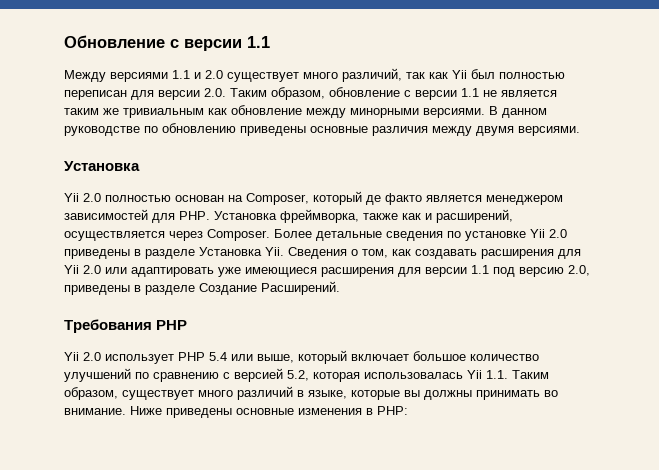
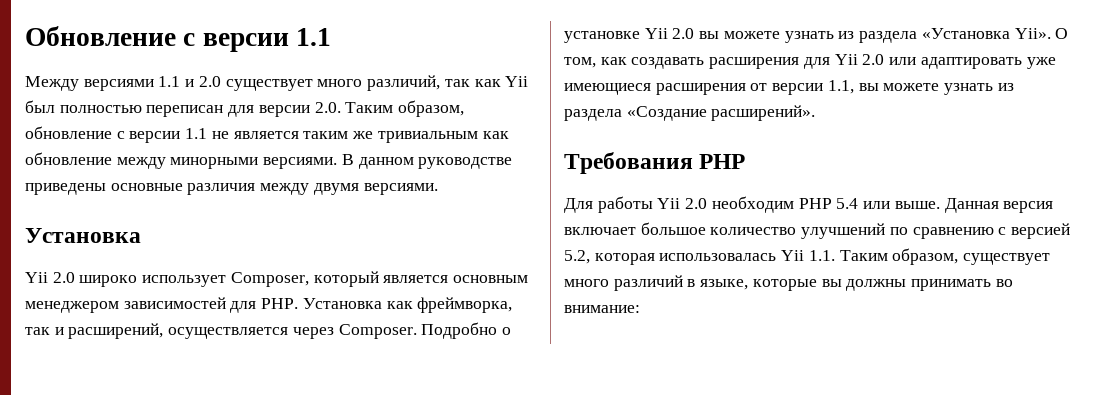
- В данном руководстве по обновлению приведены основные различия между двумя версиями.
+ В данном руководстве приведены основные различия между двумя версиями.
- Yii 2.0 полностью основан на Composer, который де факто является менеджером зависимостей для PHP. Установка фреймворка, также как и расширений, осуществляется через Composer.
+ Yii 2.0 широко использует Composer, который является основным менеджером зависимостей для PHP. Установка как фреймворка, так и расширений, осуществляется через Composer.
- Более детальные сведения по установке Yii 2.0 приведены в разделе Установка Yii. Сведения о том, как создавать расширения для Yii 2.0 или адаптировать уже имеющиеся расширения для версии 1.1 под версию 2.0, приведены в разделе Создание Расширений.
+ Подробно о установке Yii 2.0 вы можете узнать из раздела «Установка Yii». О том, как создавать расширения для Yii 2.0 или адаптировать уже имеющиеся расширения от версии 1.1, вы можете узнать из раздела «Создание расширений».
- Yii 2.0 использует PHP 5.4 или выше, который включает большое количество улучшений по сравнению с версией 5.2, которая использовалась Yii 1.1. Таким образом, существует много различий в языке, которые вы должны принимать во внимание. Ниже приведены основные изменения в PHP:
+ Для работы Yii 2.0 необходим PHP 5.4 или выше. Данная версия включает большое количество улучшений по сравнению с версией 5.2, которая использовалась Yii 1.1. Таким образом, существует много различий в языке, которые вы должны принимать во внимание:

